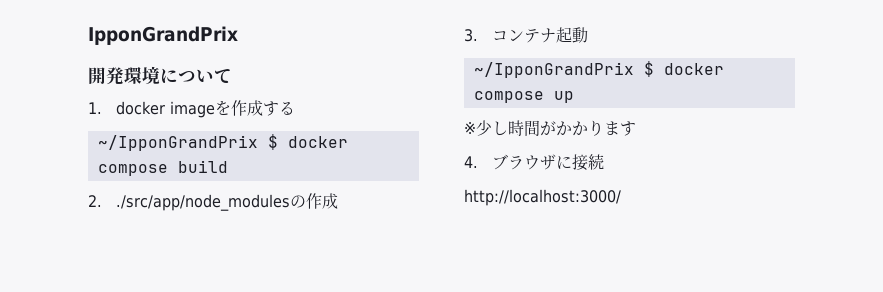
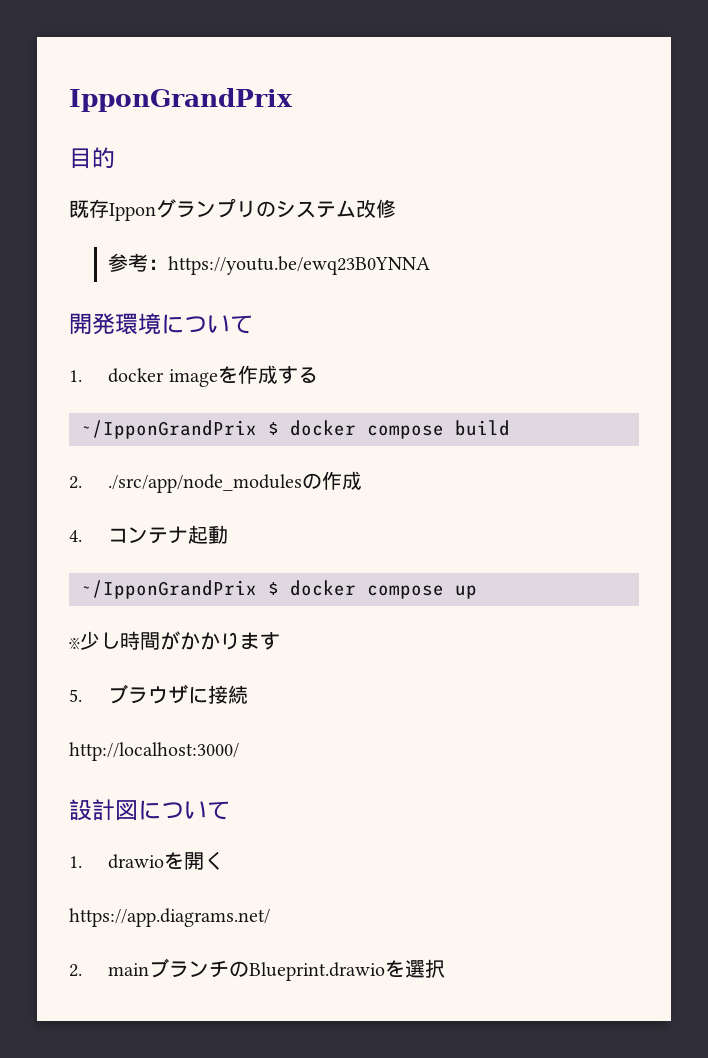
+ 目的
+ 既存Ipponグランプリのシステム改修
+ 参考：https://youtu.be/ewq23B0YNNA
- 3.コンテナ起動
+ 4.コンテナ起動
- 4.ブラウザに接続
+ 5.ブラウザに接続
+ 設計図について
+ 1. drawioを開く
+ https://app.diagrams.net/
+ 2. mainブランチのBlueprint.drawioを選択

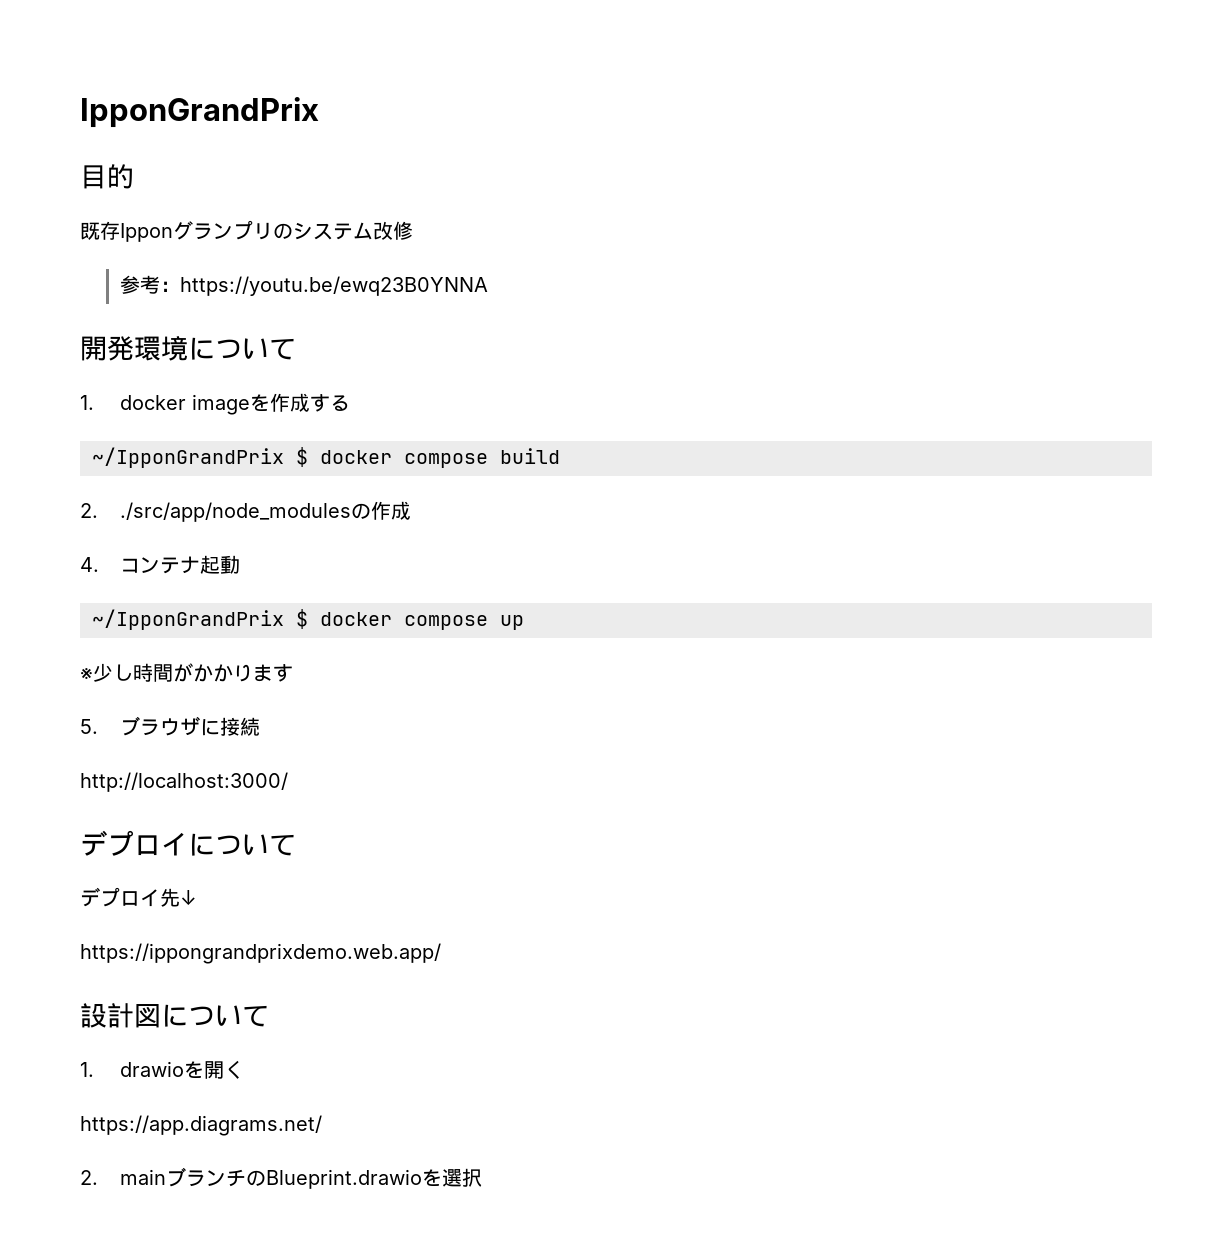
+ デプロイについて
+ デプロイ先↓
+ https://ippongrandprixdemo.web.app/

